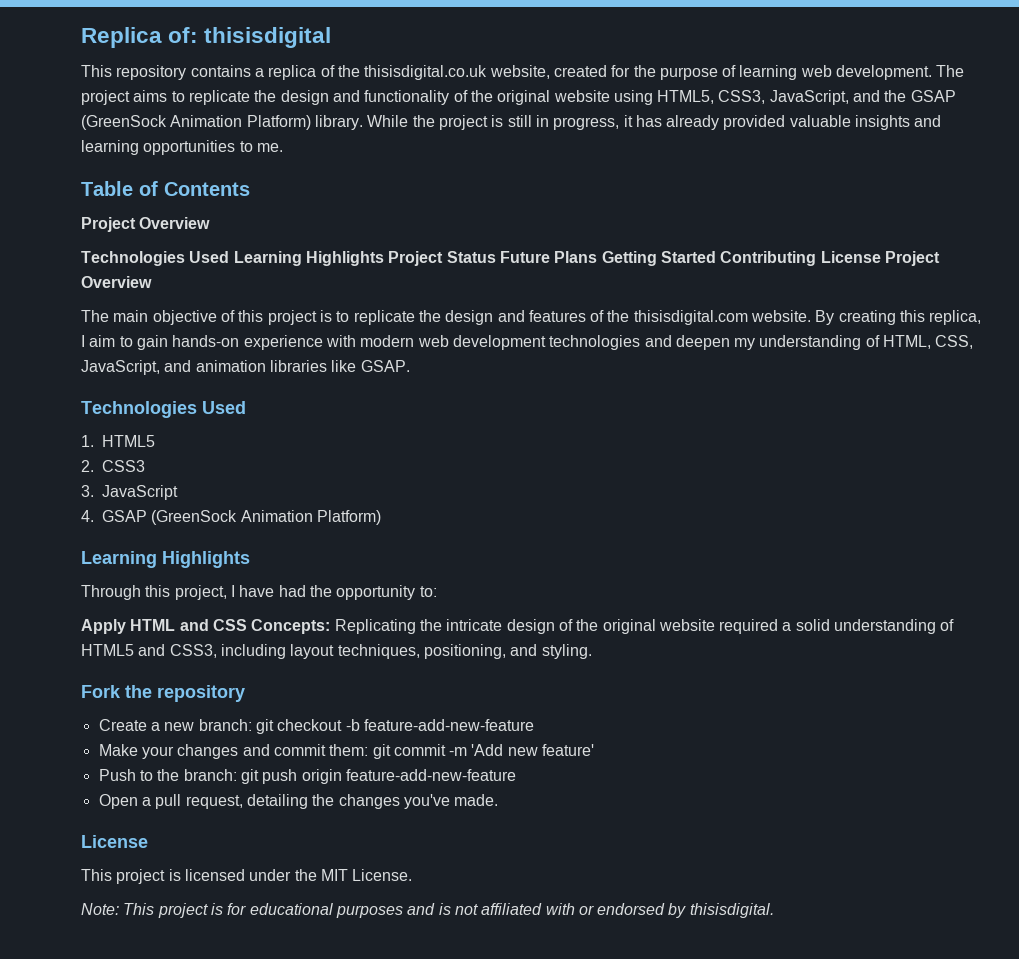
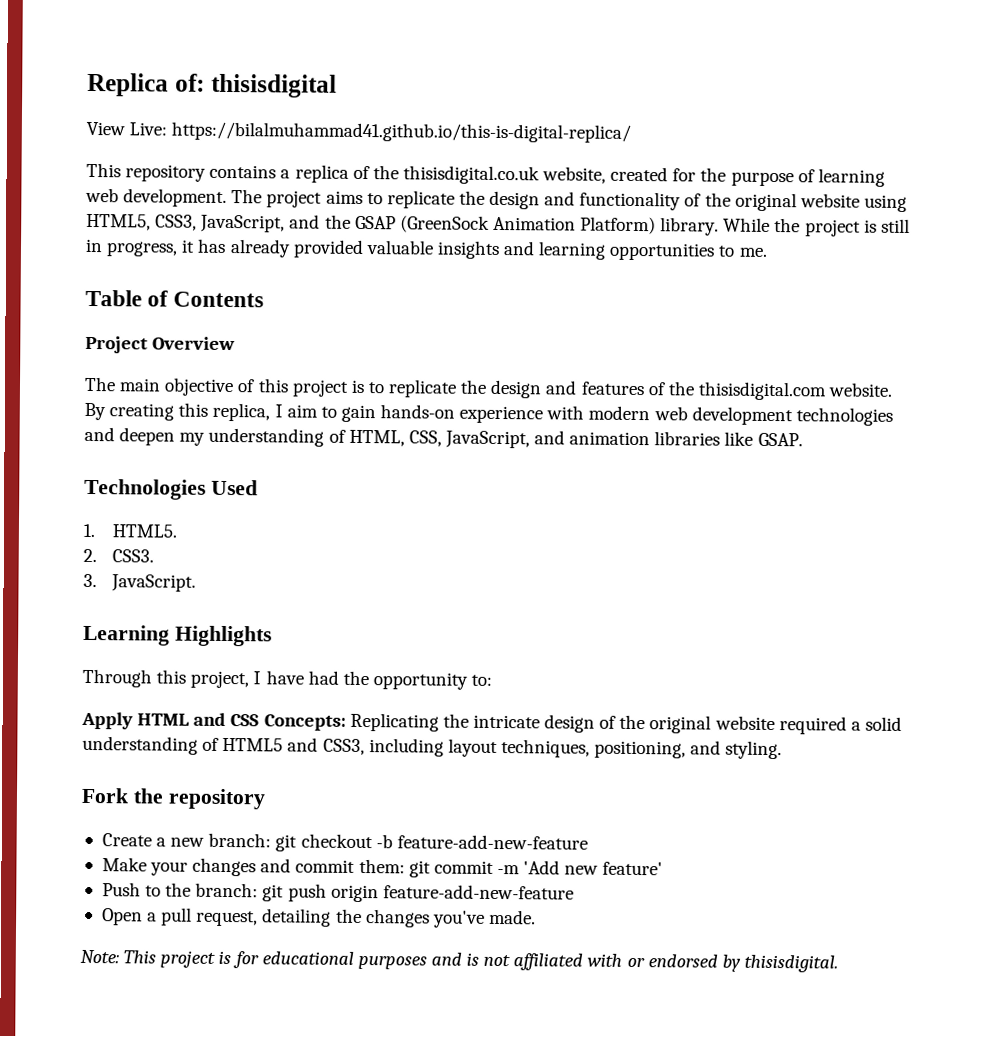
+ View Live: https://bilalmuhammad41.github.io/this-is-digital-replica/
- Technologies Used Learning Highlights Project Status Future Plans Getting Started Contributing License Project Overview
- 1. HTML5
+ 1. HTML5.
- 2. CSS3
+ 2. CSS3.
- 3. JavaScript
- 4. GSAP (GreenSock Animation Platform)
+ 3. JavaScript.
  Open a pull request, detailing the changes you've made.
- License
- This project is licensed under the MIT License.

